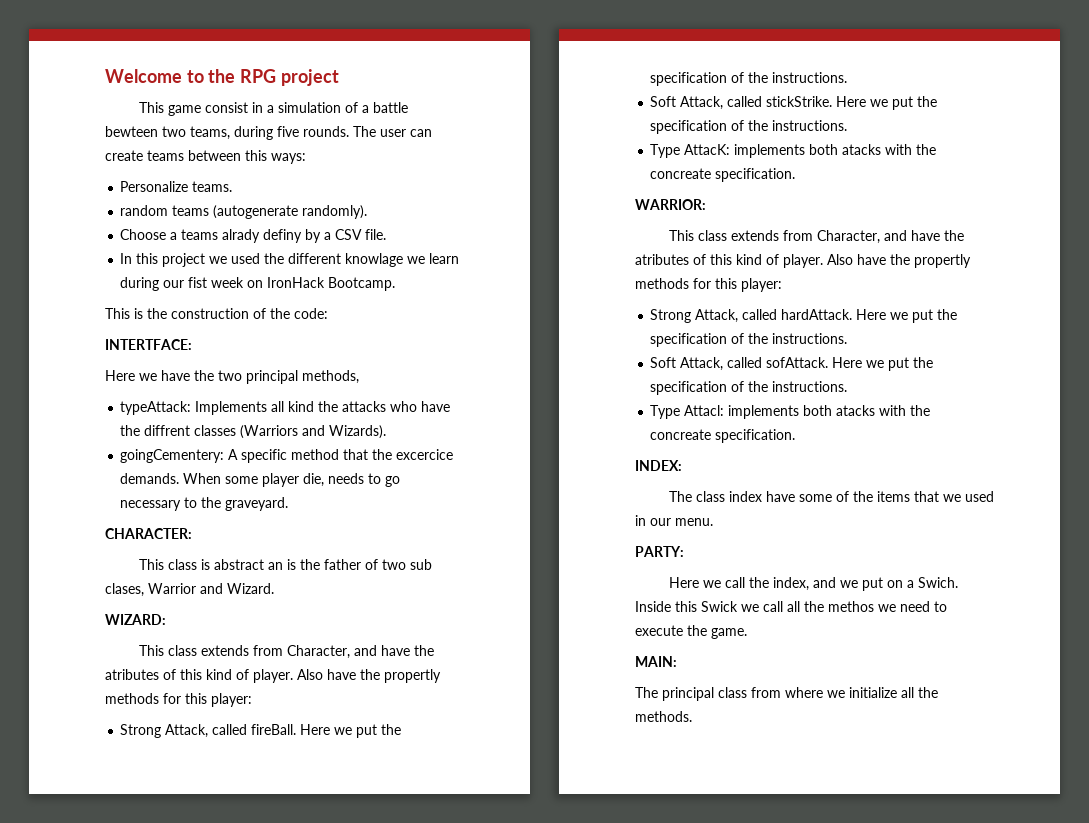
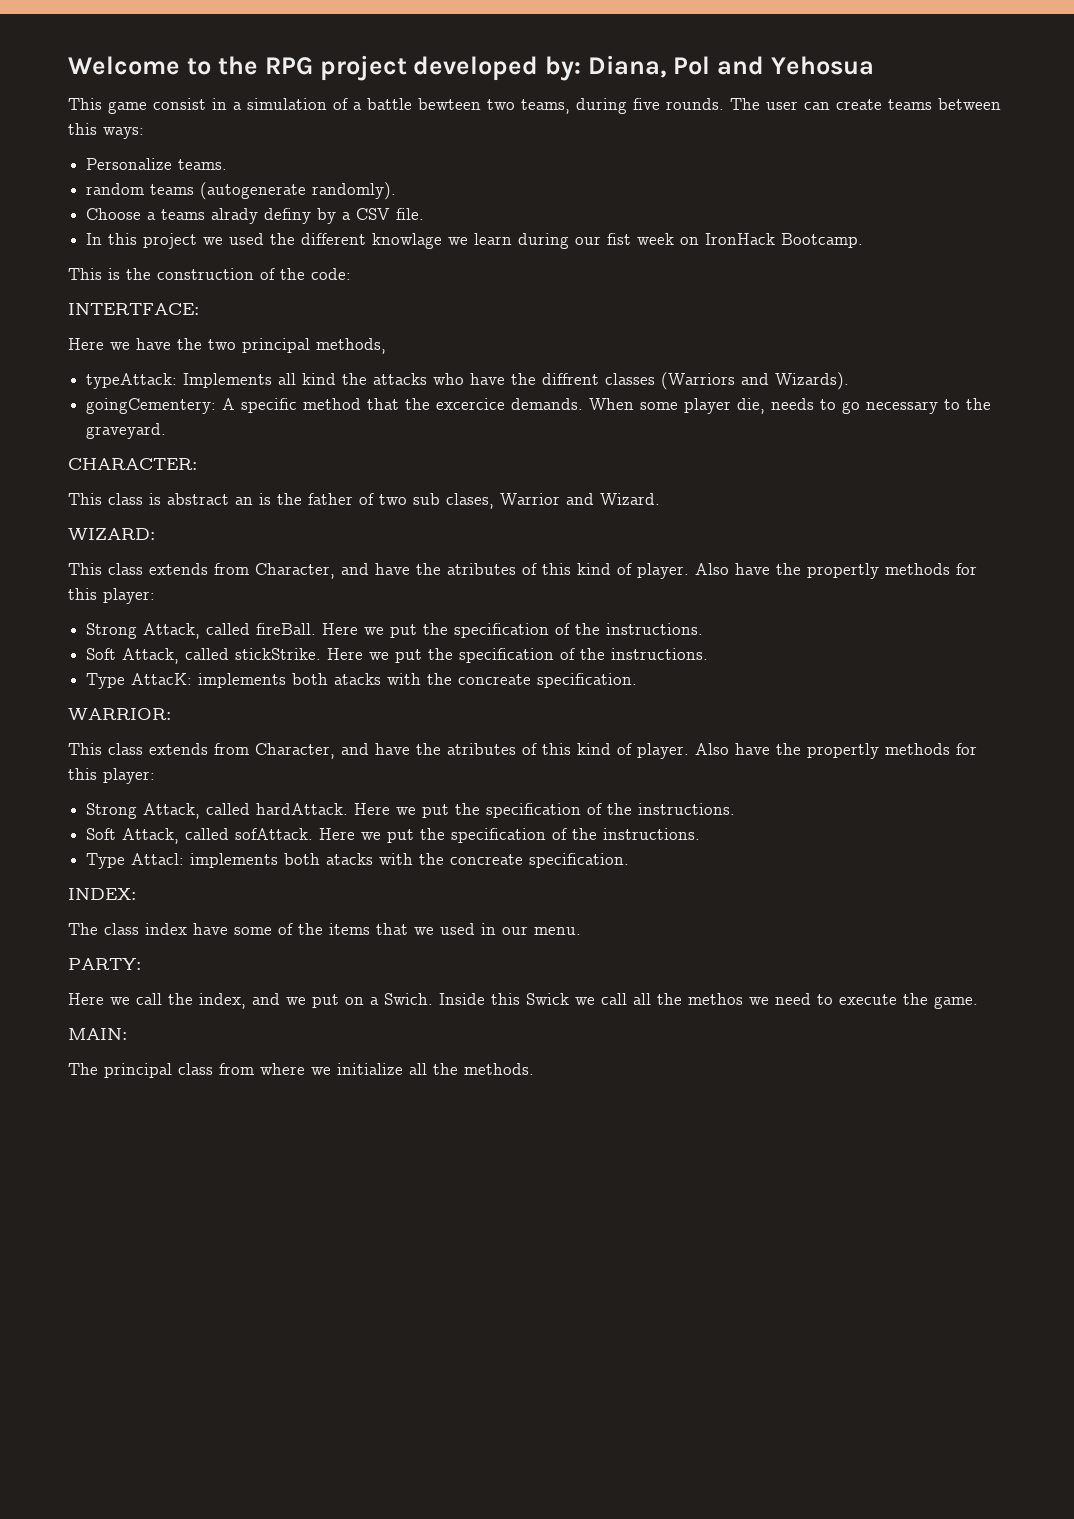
- Welcome to the RPG project
+ Welcome to the RPG project developed by: Diana, Pol and Yehosua

